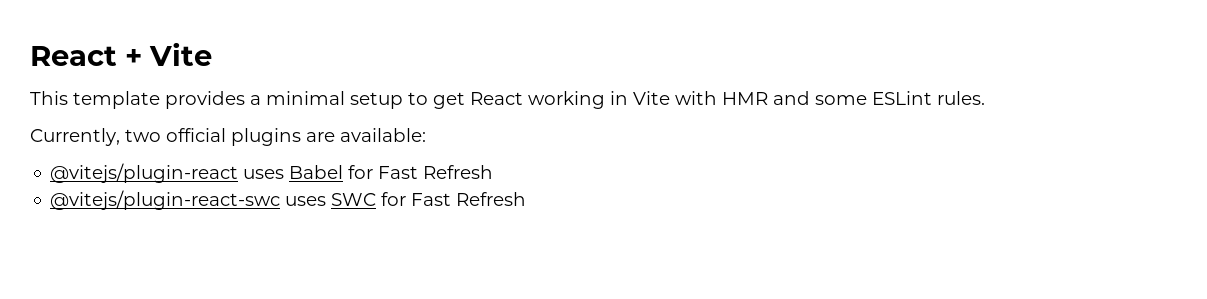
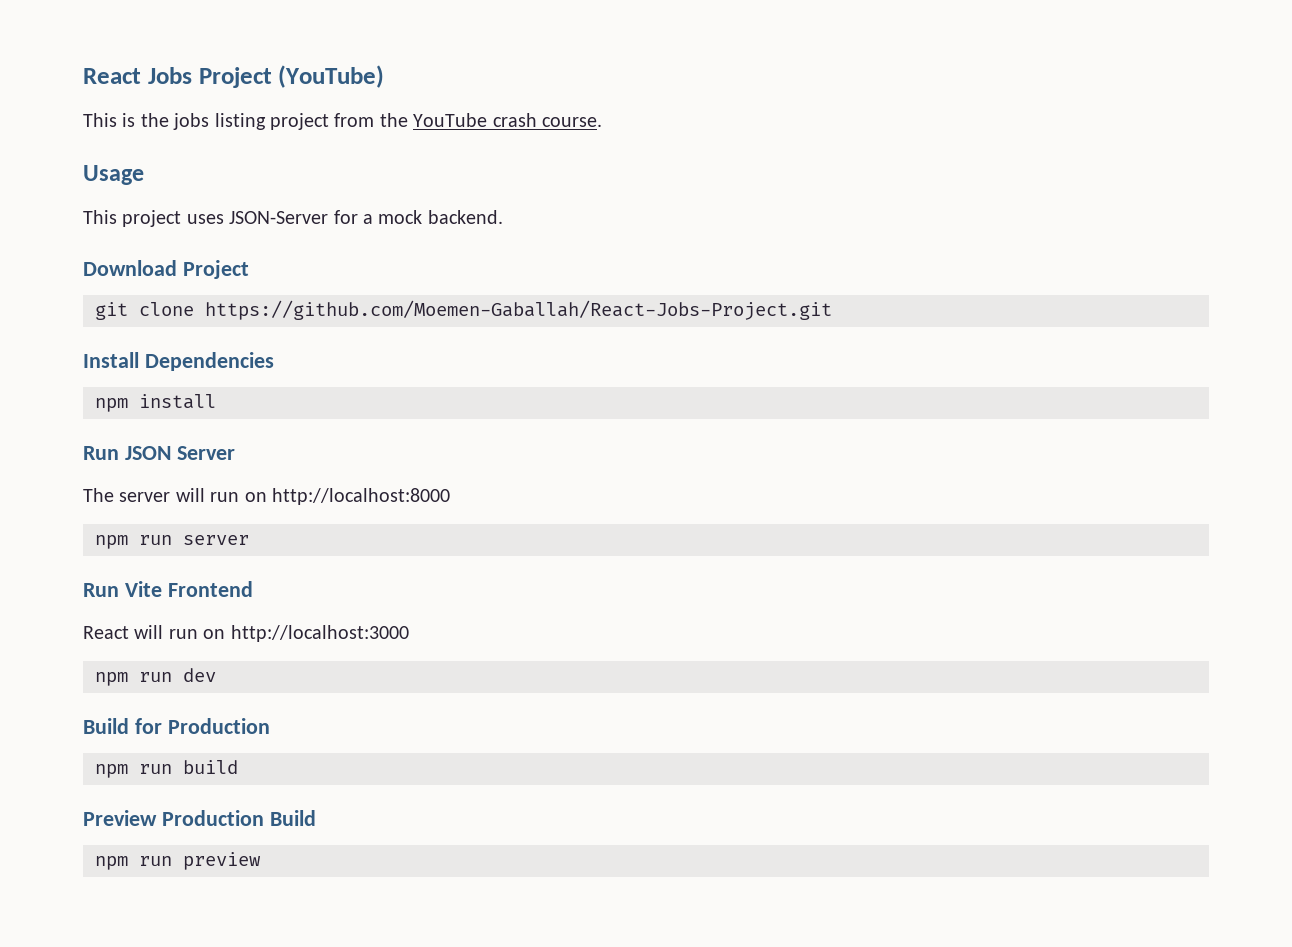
- React + Vite
- This template provides a minimal setup to get React working in Vite with HMR and some ESLint rules.
- Currently, two official plugins are available:
- @vitejs/plugin-react uses Babel for Fast Refresh
- @vitejs/plugin-react-swc uses SWC for Fast Refresh
+ React Jobs Project (YouTube)
+ This is the jobs listing project from the YouTube crash course.
+ Usage
+ This project uses JSON-Server for a mock backend.
+ Download Project
+ git clone https://github.com/Moemen-Gaballah/React-Jobs-Project.git
+ Install Dependencies
+ npm install
+ Run JSON Server
+ The server will run on http://localhost:8000
+ npm run server
+ Run Vite Frontend
+ React will run on http://localhost:3000
+ npm run dev
+ Build for Production
+ npm run build
+ Preview Production Build
+ npm run preview

